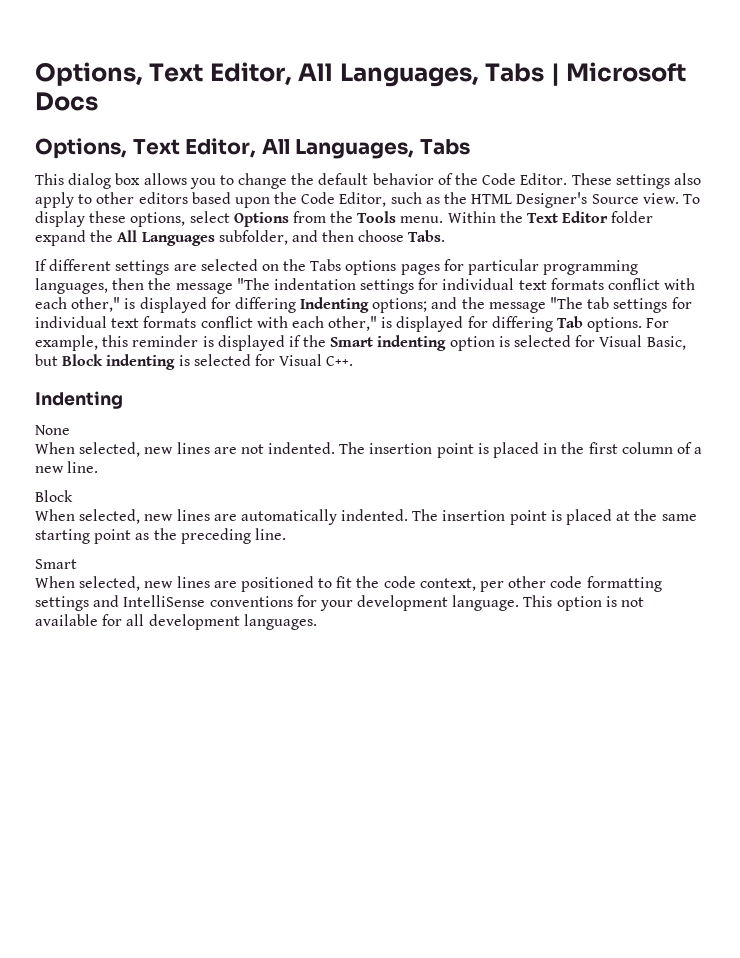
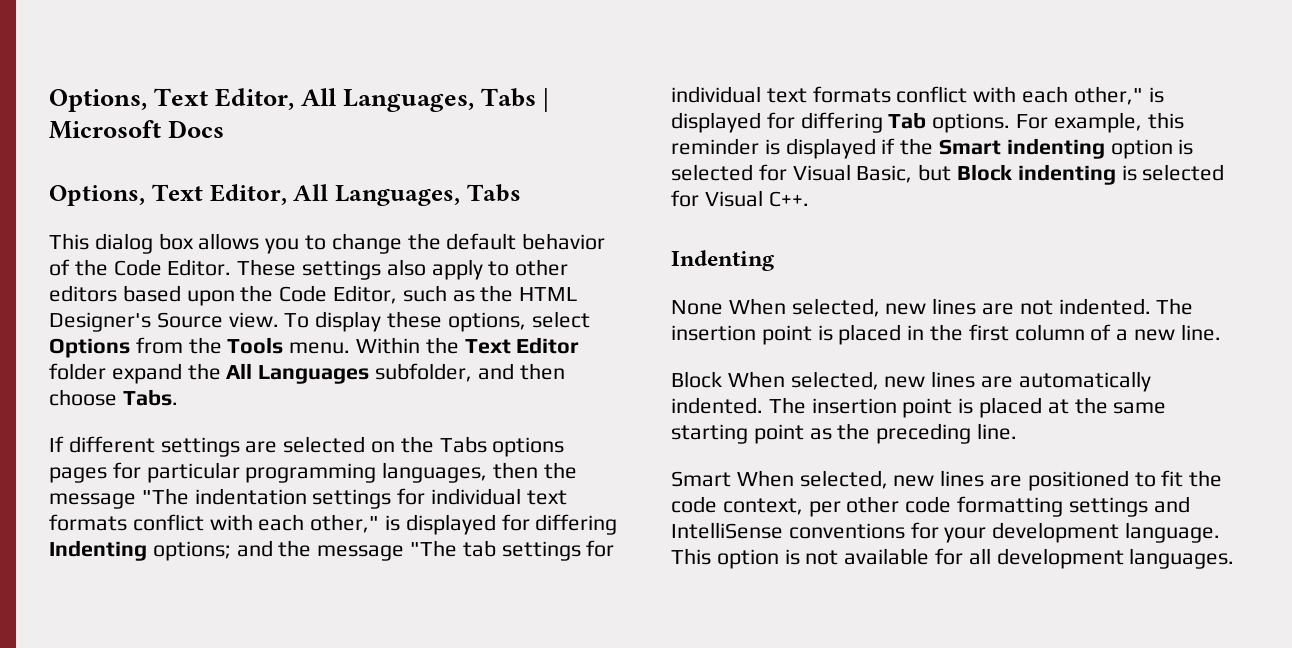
- None
- When selected, new lines are not indented.
+ None When selected, new lines are not indented.
  The insertion point is placed in the first column of a new line.
- Block
- When selected, new lines are automatically indented.
+ Block When selected, new lines are automatically indented.
  The insertion point is placed at the same starting point as the preceding line.
- Smart
- When selected, new lines are positioned to fit the code context, per other code formatting settings and IntelliSense conventions for your development language.
+ Smart When selected, new lines are positioned to fit the code context, per other code formatting settings and IntelliSense conventions for your development language.

